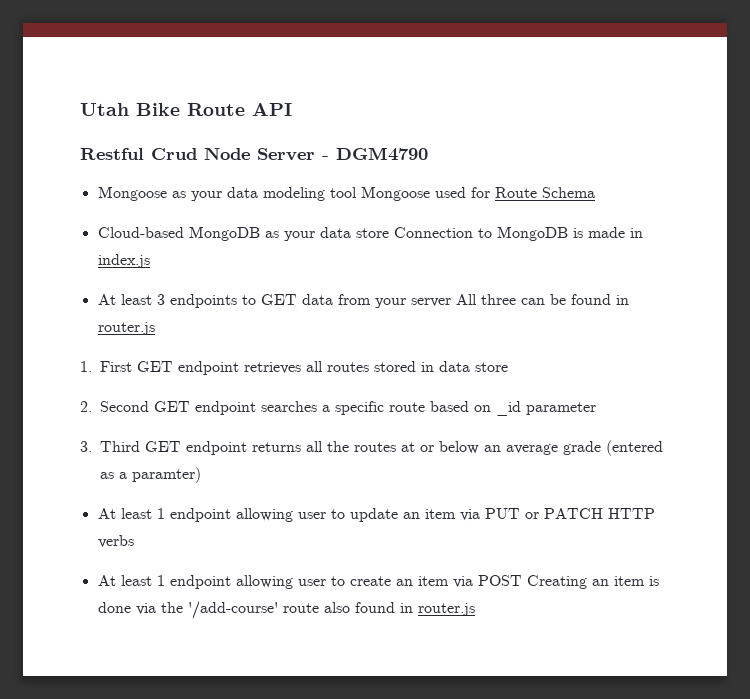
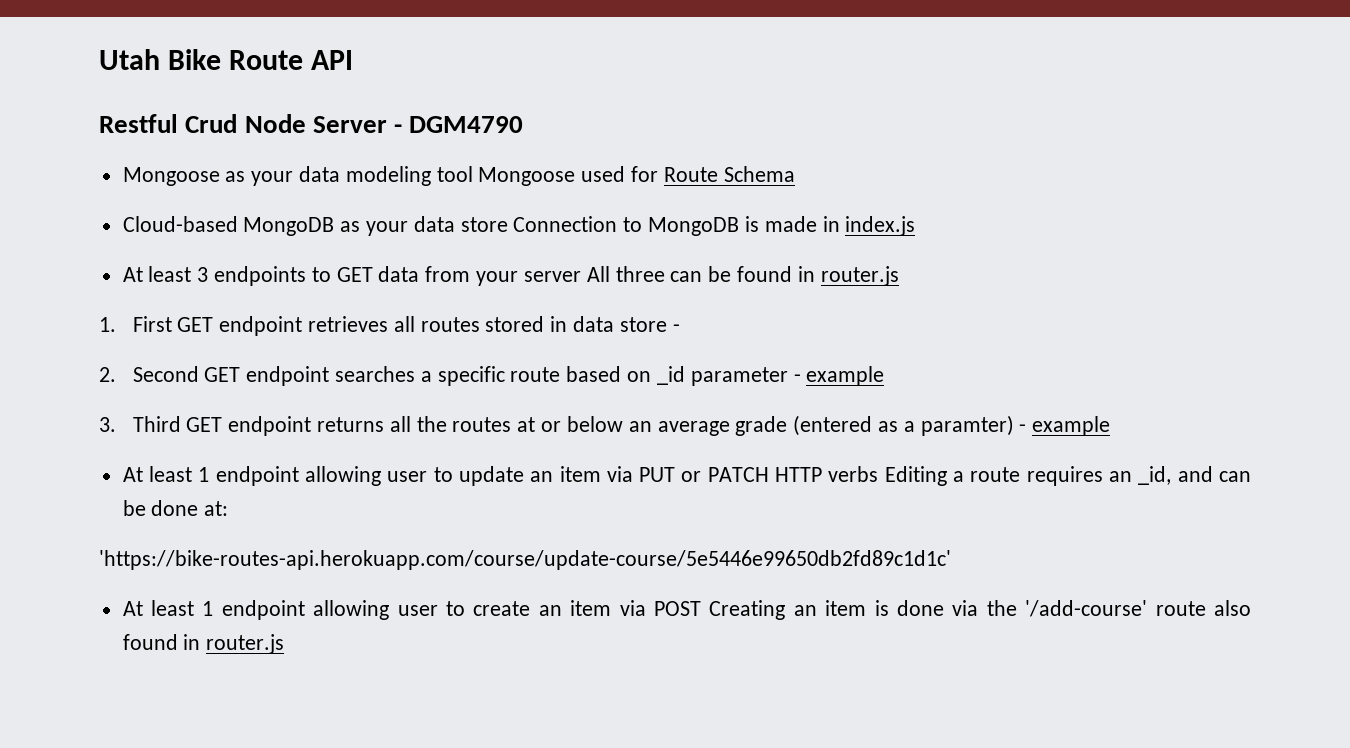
- 1. First GET endpoint retrieves all routes stored in data store
+ 1. First GET endpoint retrieves all routes stored in data store -
- 2. Second GET endpoint searches a specific route based on _id parameter
+ 2. Second GET endpoint searches a specific route based on _id parameter - example
- 3. Third GET endpoint returns all the routes at or below an average grade (entered as a paramter)
+ 3. Third GET endpoint returns all the routes at or below an average grade (entered as a paramter) - example
- At least 1 endpoint allowing user to update an item via PUT or PATCH HTTP verbs
+ At least 1 endpoint allowing user to update an item via PUT or PATCH HTTP verbs Editing a route requires an _id, and can be done at:
+ 'https://bike-routes-api.herokuapp.com/course/update-course/5e5446e99650db2fd89c1d1c'

